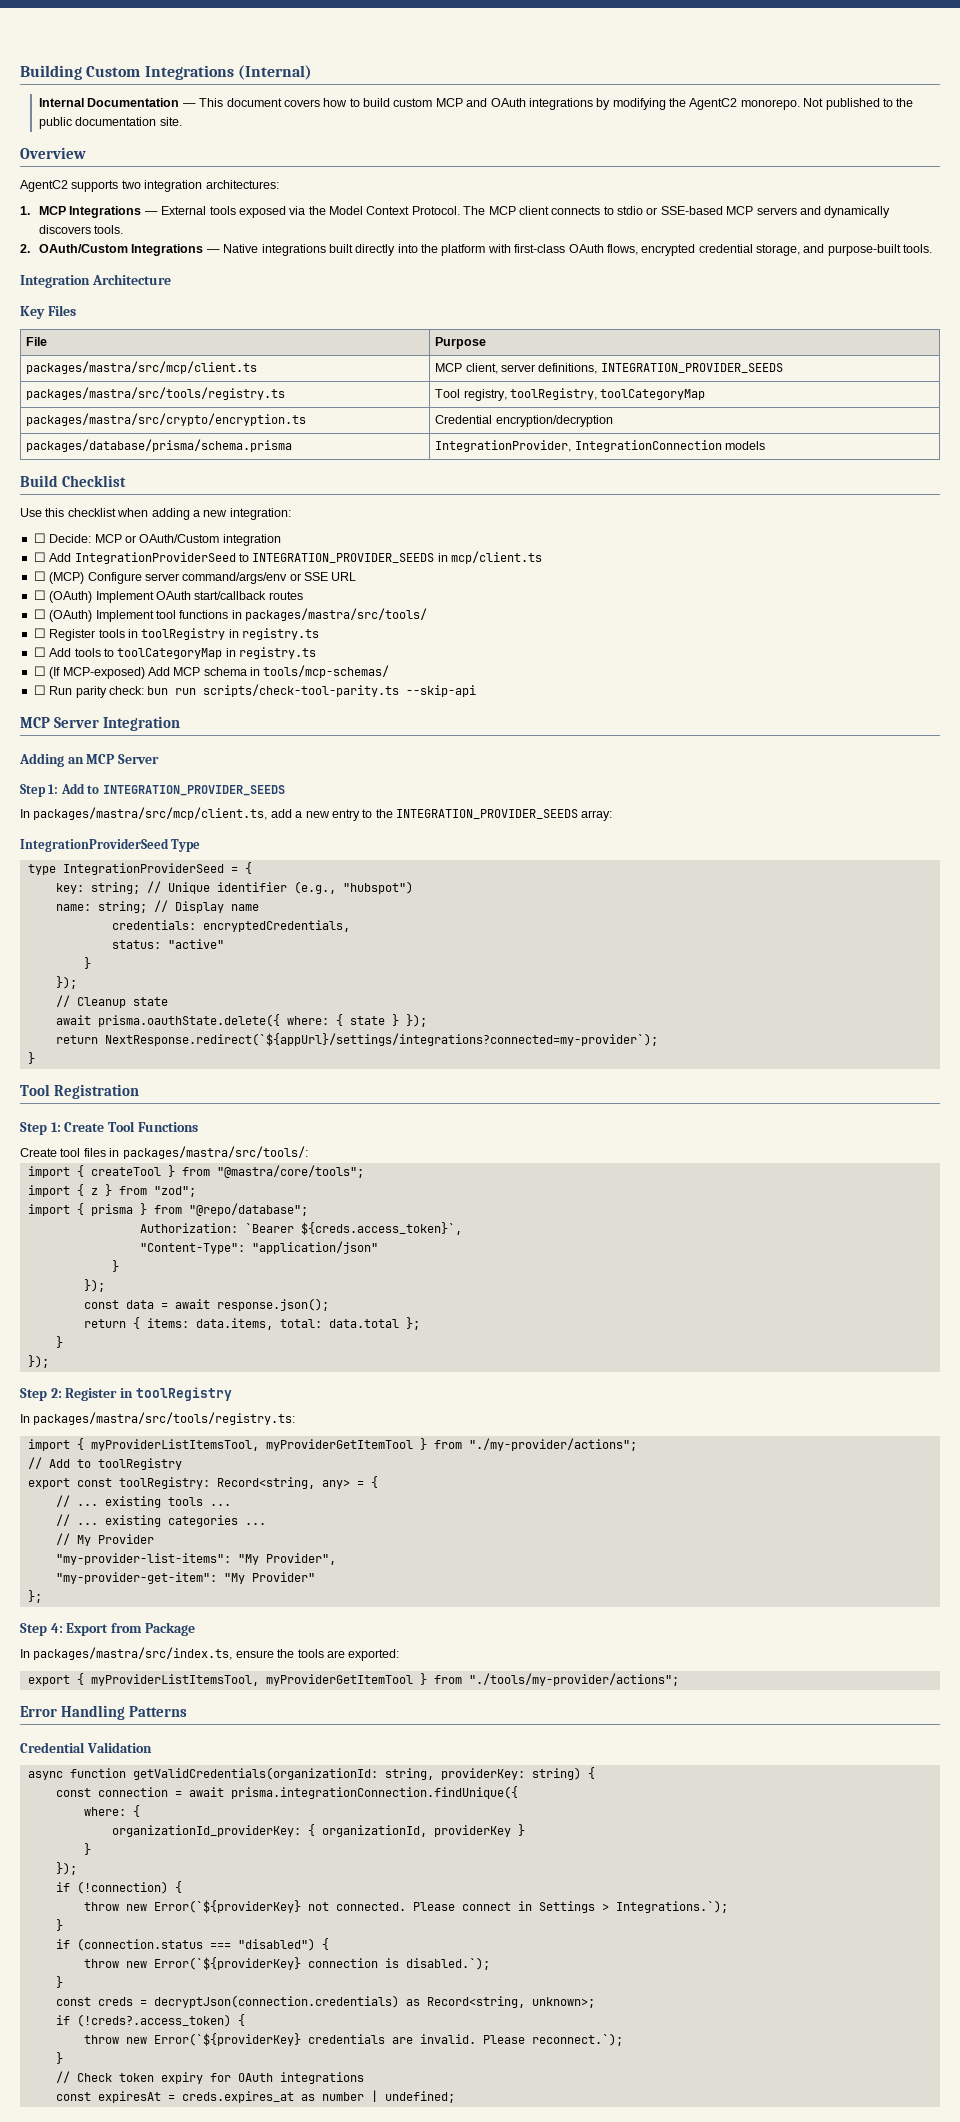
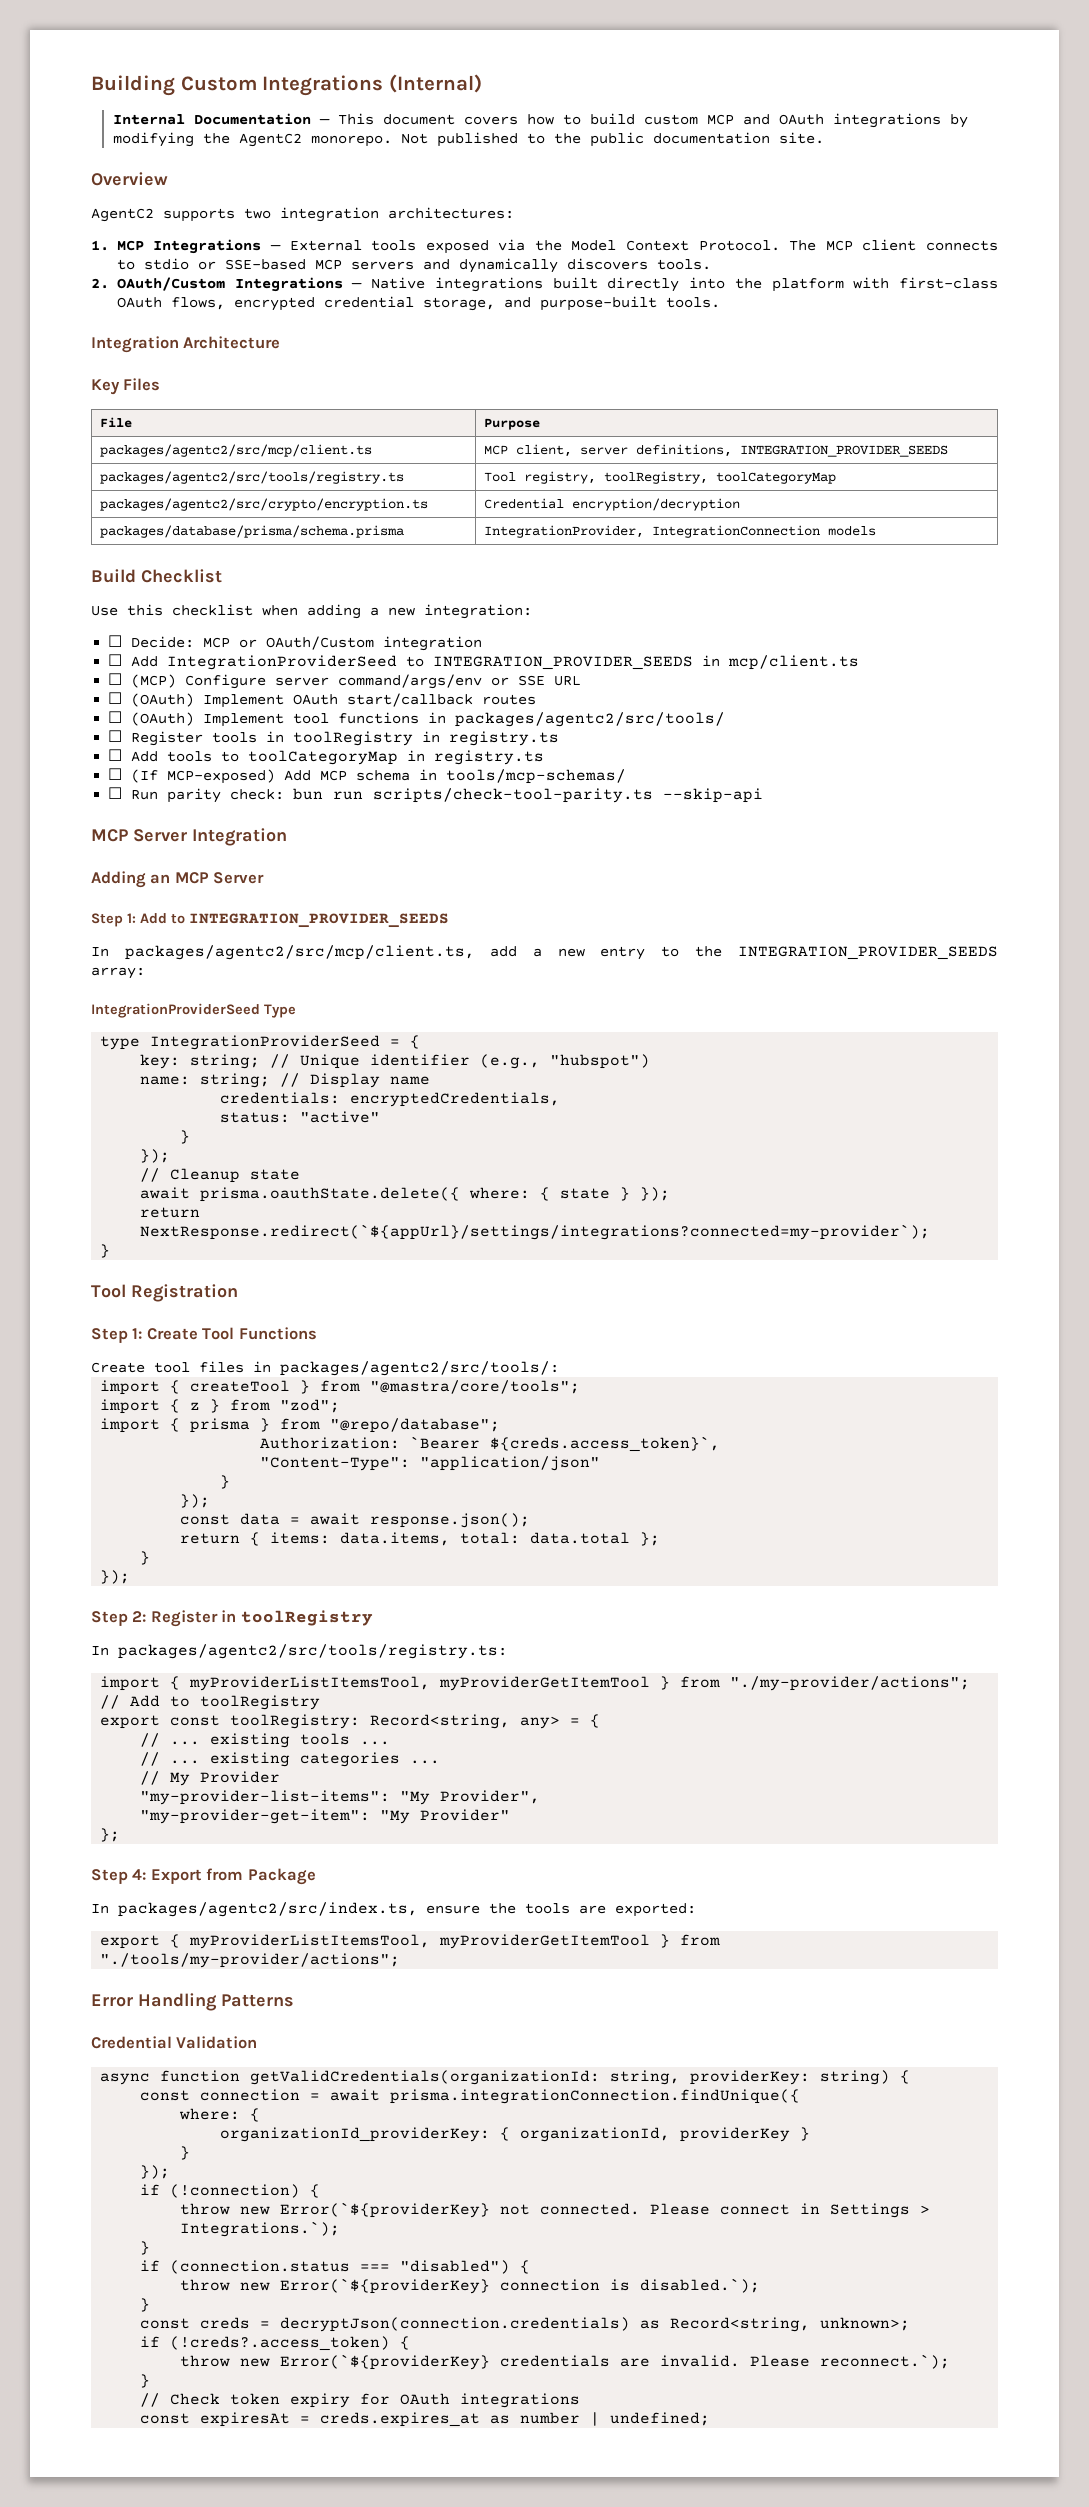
- packages/mastra/src/mcp/client.ts | MCP client, server definitions, INTEGRATION_PROVIDER_SEEDS
+ packages/agentc2/src/mcp/client.ts | MCP client, server definitions, INTEGRATION_PROVIDER_SEEDS
- packages/mastra/src/tools/registry.ts | Tool registry, toolRegistry, toolCategoryMap
+ packages/agentc2/src/tools/registry.ts | Tool registry, toolRegistry, toolCategoryMap
- packages/mastra/src/crypto/encryption.ts | Credential encryption/decryption
+ packages/agentc2/src/crypto/encryption.ts | Credential encryption/decryption
- ☐ (OAuth) Implement tool functions in packages/mastra/src/tools/
+ ☐ (OAuth) Implement tool functions in packages/agentc2/src/tools/
- In packages/mastra/src/mcp/client.ts, add a new entry to the INTEGRATION_PROVIDER_SEEDS array:
+ In packages/agentc2/src/mcp/client.ts, add a new entry to the INTEGRATION_PROVIDER_SEEDS array:
- Create tool files in packages/mastra/src/tools/:
+ Create tool files in packages/agentc2/src/tools/:
- In packages/mastra/src/tools/registry.ts:
+ In packages/agentc2/src/tools/registry.ts:
- In packages/mastra/src/index.ts, ensure the tools are exported:
+ In packages/agentc2/src/index.ts, ensure the tools are exported:

